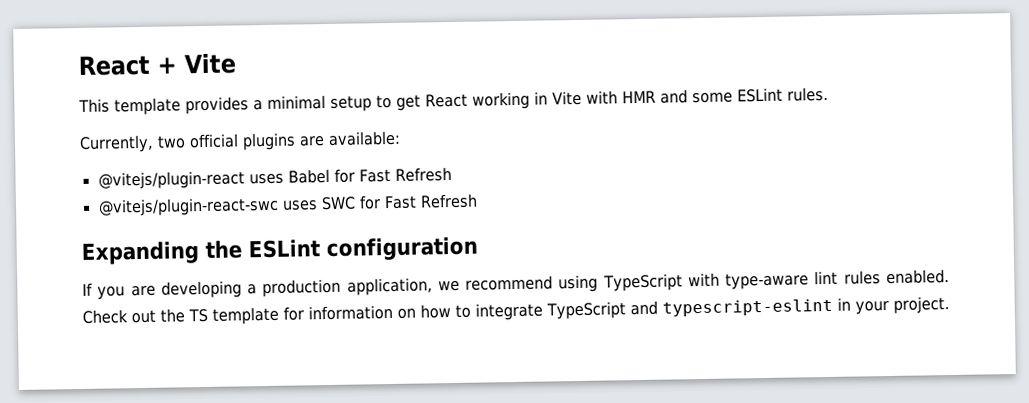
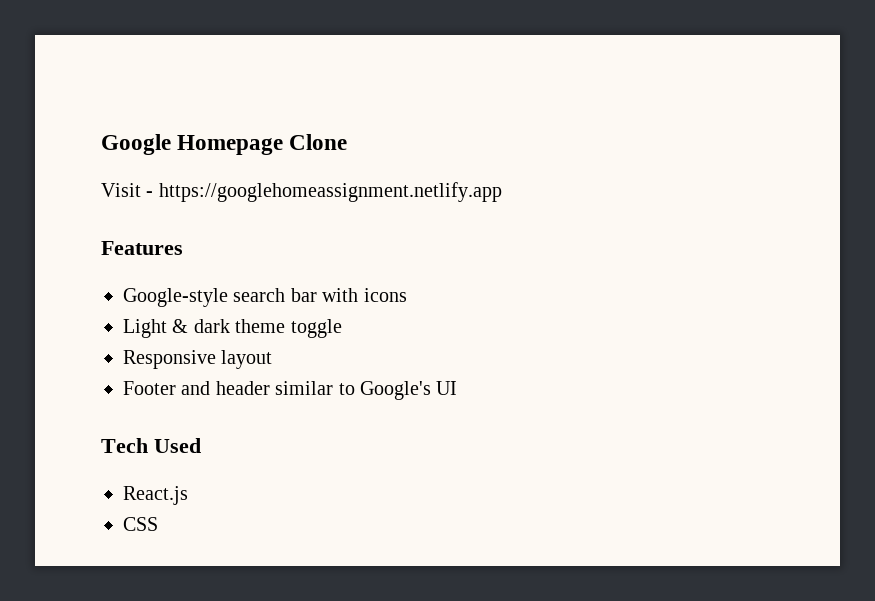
- React + Vite
- This template provides a minimal setup to get React working in Vite with HMR and some ESLint rules.
- Currently, two official plugins are available:
- @vitejs/plugin-react uses Babel for Fast Refresh
- @vitejs/plugin-react-swc uses SWC for Fast Refresh
- Expanding the ESLint configuration
- If you are developing a production application, we recommend using TypeScript with type-aware lint rules enabled. Check out the TS template for information on how to integrate TypeScript and typescript-eslint in your project.
+ Google Homepage Clone
+ Visit - https://googlehomeassignment.netlify.app
+ Features
+ Google-style search bar with icons
+ Light & dark theme toggle
+ Responsive layout
+ Footer and header similar to Google's UI
+ Tech Used
+ React.js
+ CSS

